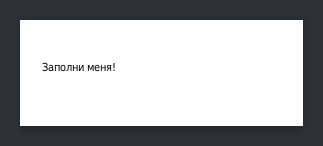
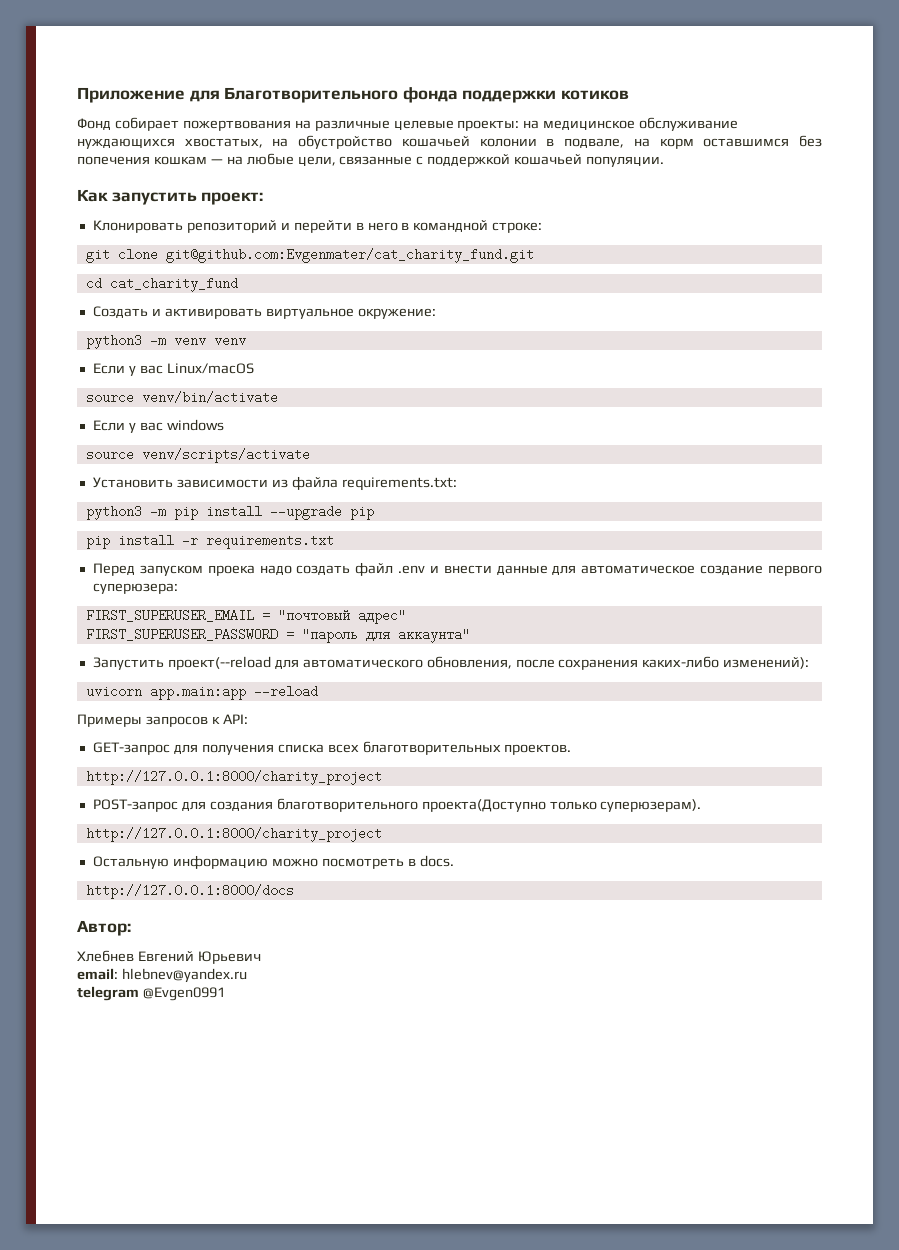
- Заполни меня!
+ Приложение для Благотворительного фонда поддержки котиков
+ Фонд собирает пожертвования на различные целевые проекты: на медицинское обслуживание нуждающихся хвостатых, на обустройство кошачьей колонии в подвале, на корм оставшимся без попечения кошкам — на любые цели, связанные с поддержкой кошачьей популяции.
+ Как запустить проект:
+ Клонировать репозиторий и перейти в него в командной строке:
+ git clone git@github.com:Evgenmater/cat_charity_fund.git
+ cd cat_charity_fund
+ Cоздать и активировать виртуальное окружение:
+ python3 -m venv venv
+ Если у вас Linux/macOS
+ source venv/bin/activate
+ Если у вас windows
+ source venv/scripts/activate
+ Установить зависимости из файла requirements.txt:
+ python3 -m pip install --upgrade pip
+ pip install -r requirements.txt
+ Перед запуском проека надо создать файл .env и внести данные для автоматическое создание первого суперюзера:
+ FIRST_SUPERUSER_EMAIL = "почтовый адрес"
+ FIRST_SUPERUSER_PASSWORD = "пароль для аккаунта"
+ Запустить проект(--reload для автоматического обновления, после сохранения каких-либо изменений):
+ uvicorn app.main:app --reload
+ Примеры запросов к API:
+ GET-запрос для получения списка всех благотворительных проектов.
+ http://127.0.0.1:8000/charity_project
+ POST-запрос для создания благотворительного проекта(Доступно только суперюзерам).
+ http://127.0.0.1:8000/charity_project
+ Остальную информацию можно посмотреть в docs.
+ http://127.0.0.1:8000/docs
+ Автор:
+ Хлебнев Евгений Юрьевич
+ email: hlebnev@yandex.ru
+ telegram @Evgen0991

